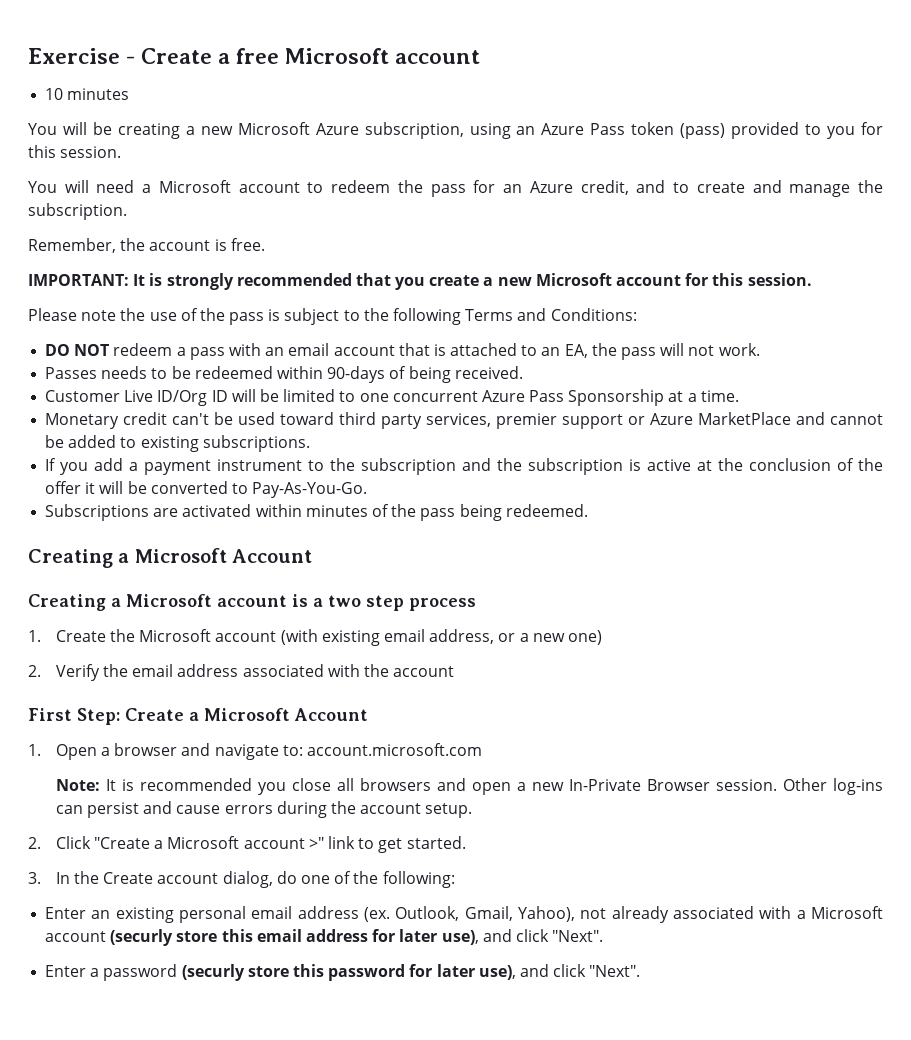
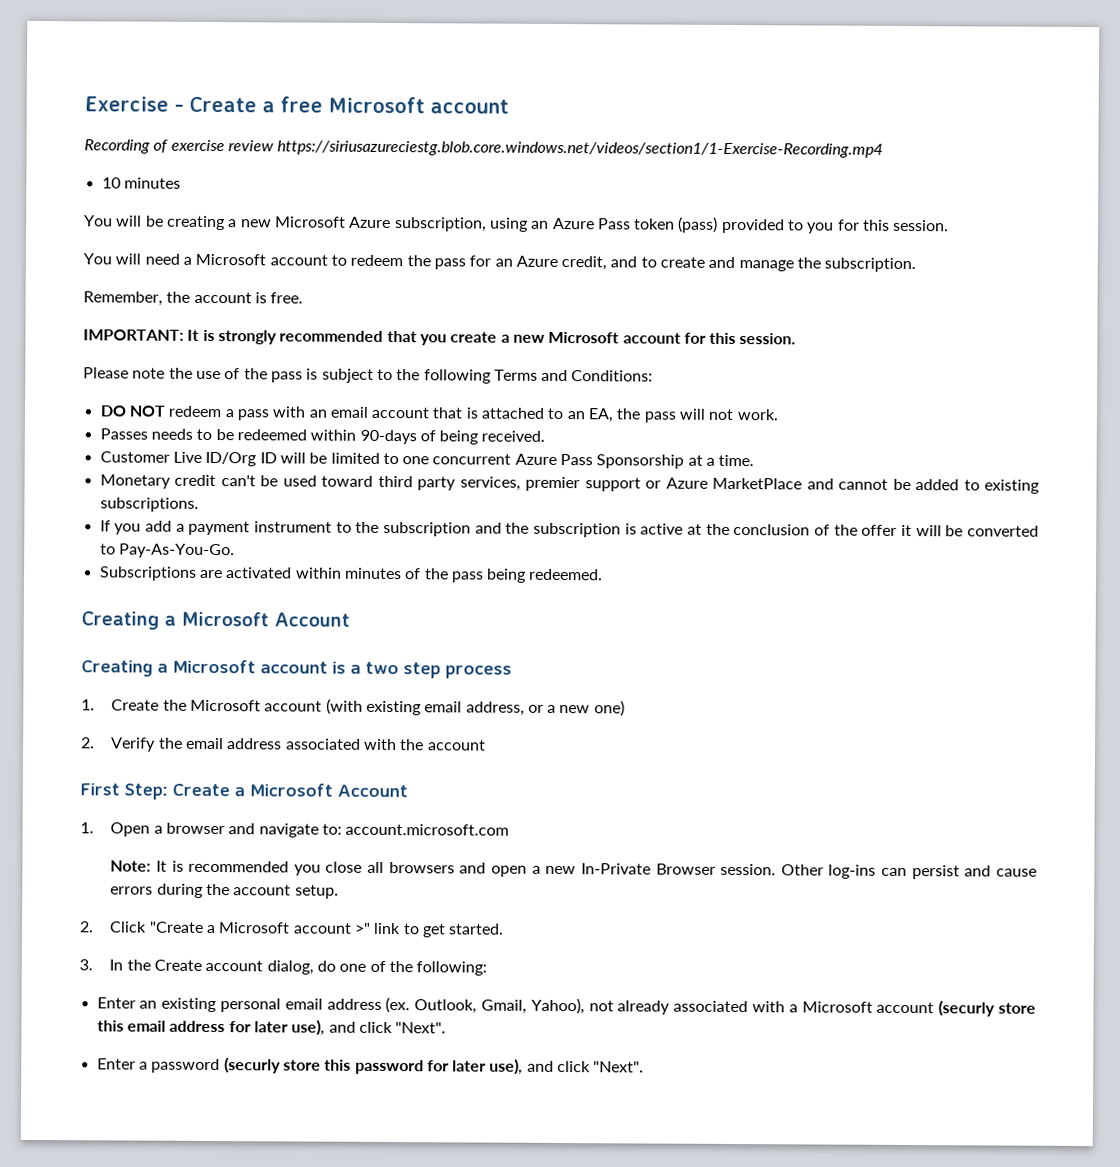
+ Recording of exercise review https://siriusazureciestg.blob.core.windows.net/videos/section1/1-Exercise-Recording.mp4

